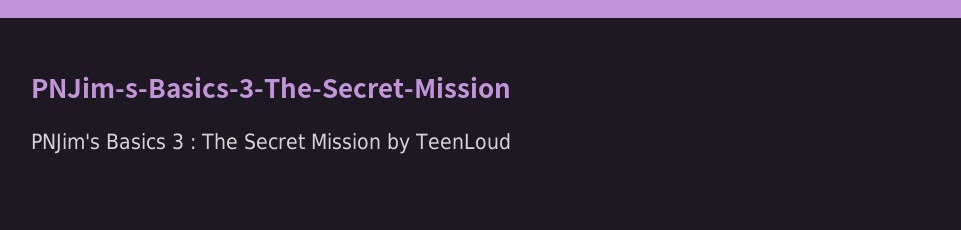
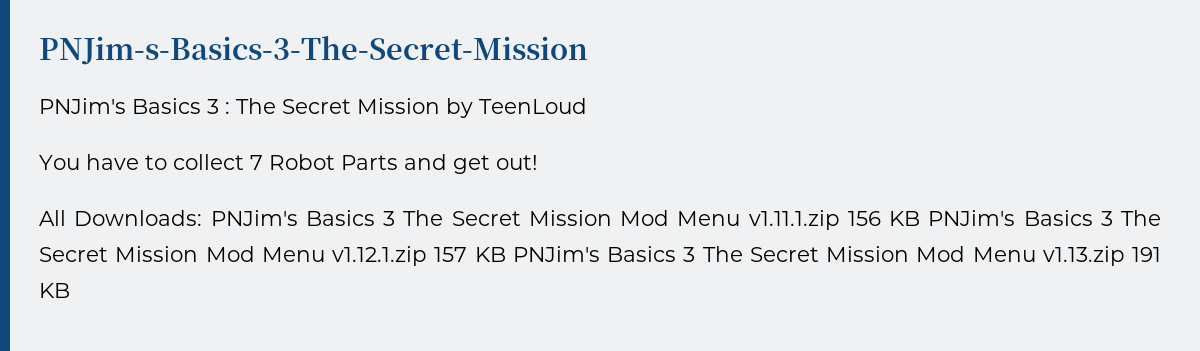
+ You have to collect 7 Robot Parts and get out!
+ All Downloads: PNJim's Basics 3 The Secret Mission Mod Menu v1.11.1.zip 156 KB PNJim's Basics 3 The Secret Mission Mod Menu v1.12.1.zip 157 KB PNJim's Basics 3 The Secret Mission Mod Menu v1.13.zip 191 KB

